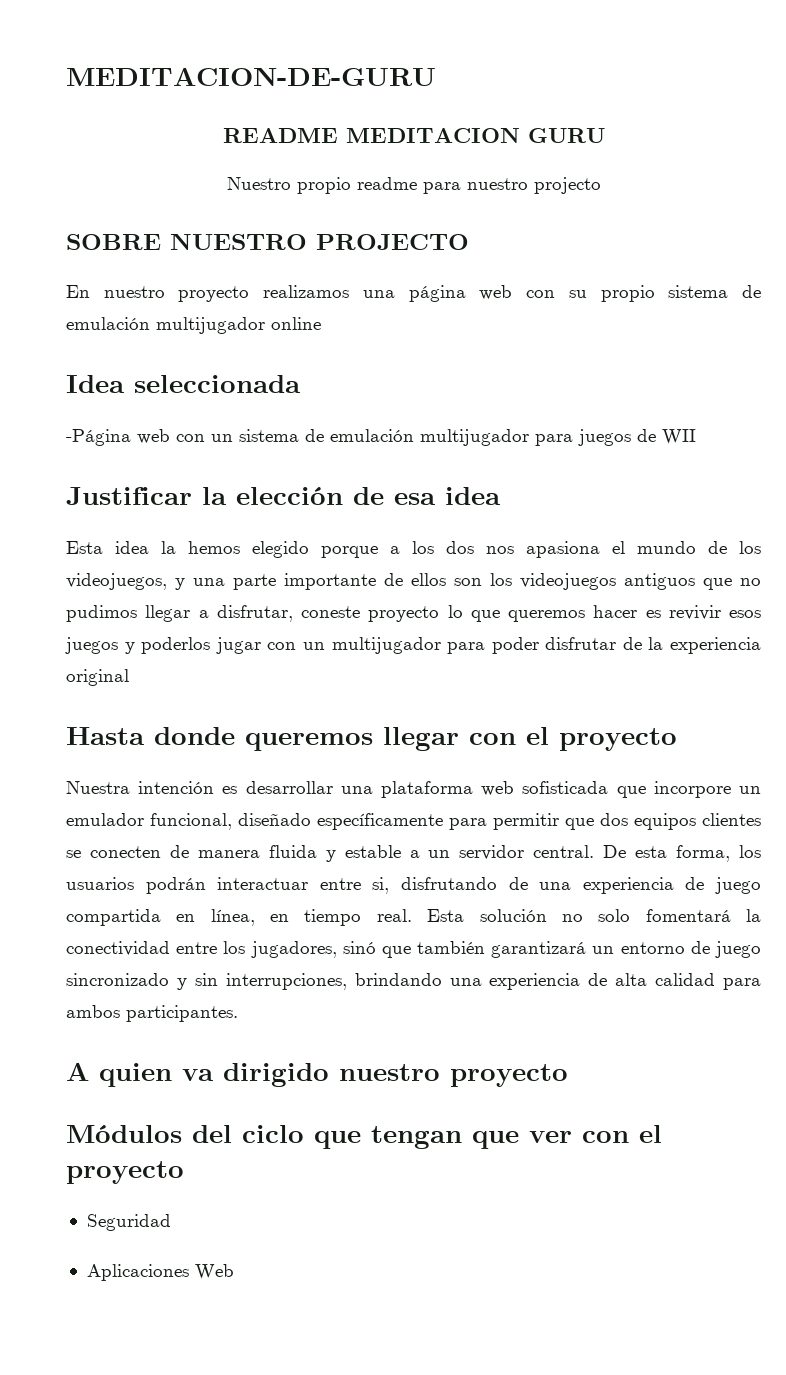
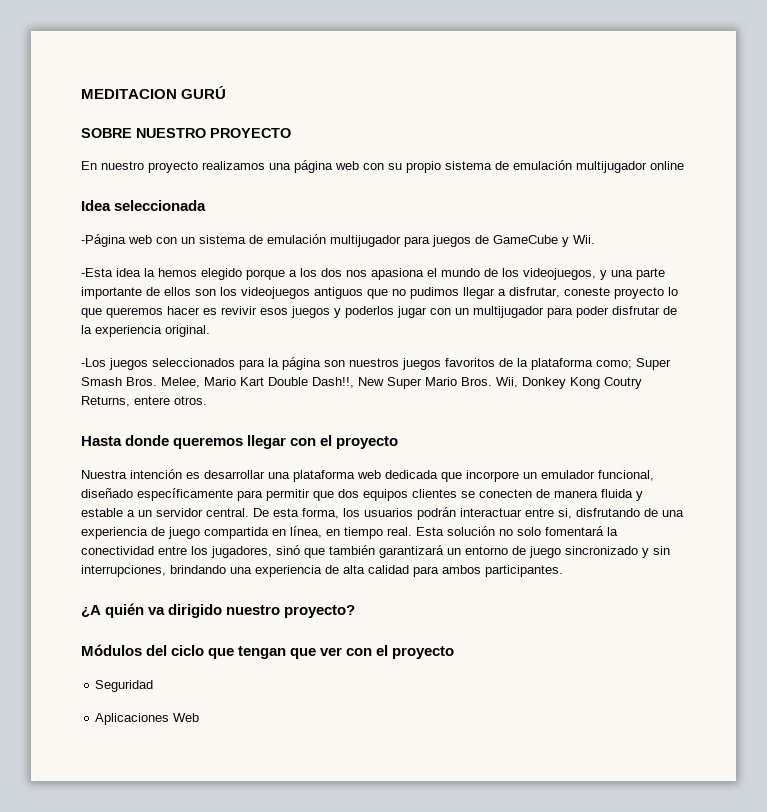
- MEDITACION-DE-GURU
- README MEDITACION GURU
- Nuestro propio readme para nuestro projecto
+ MEDITACION GURÚ
- SOBRE NUESTRO PROJECTO
+ SOBRE NUESTRO PROYECTO
- -Página web con un sistema de emulación multijugador para juegos de WII
- Justificar la elección de esa idea
- Esta idea la hemos elegido porque a los dos nos apasiona el mundo de los videojuegos, y una parte importante de ellos son los videojuegos antiguos que no pudimos llegar a disfrutar, coneste proyecto lo que queremos hacer es revivir esos juegos y poderlos jugar con un multijugador para poder disfrutar de la experiencia original
+ -Página web con un sistema de emulación multijugador para juegos de GameCube y Wii.
+ -Esta idea la hemos elegido porque a los dos nos apasiona el mundo de los videojuegos, y una parte importante de ellos son los videojuegos antiguos que no pudimos llegar a disfrutar, coneste proyecto lo que queremos hacer es revivir esos juegos y poderlos jugar con un multijugador para poder disfrutar de la experiencia original.
+ -Los juegos seleccionados para la página son nuestros juegos favoritos de la plataforma como; Super Smash Bros. Melee, Mario Kart Double Dash!!, New Super Mario Bros. Wii, Donkey Kong Coutry Returns, entere otros.
- Nuestra intención es desarrollar una plataforma web sofisticada que incorpore un emulador funcional, diseñado específicamente para permitir que dos equipos clientes se conecten de manera fluida y estable a un servidor central.
+ Nuestra intención es desarrollar una plataforma web dedicada que incorpore un emulador funcional, diseñado específicamente para permitir que dos equipos clientes se conecten de manera fluida y estable a un servidor central.
- A quien va dirigido nuestro proyecto
+ ¿A quién va dirigido nuestro proyecto?

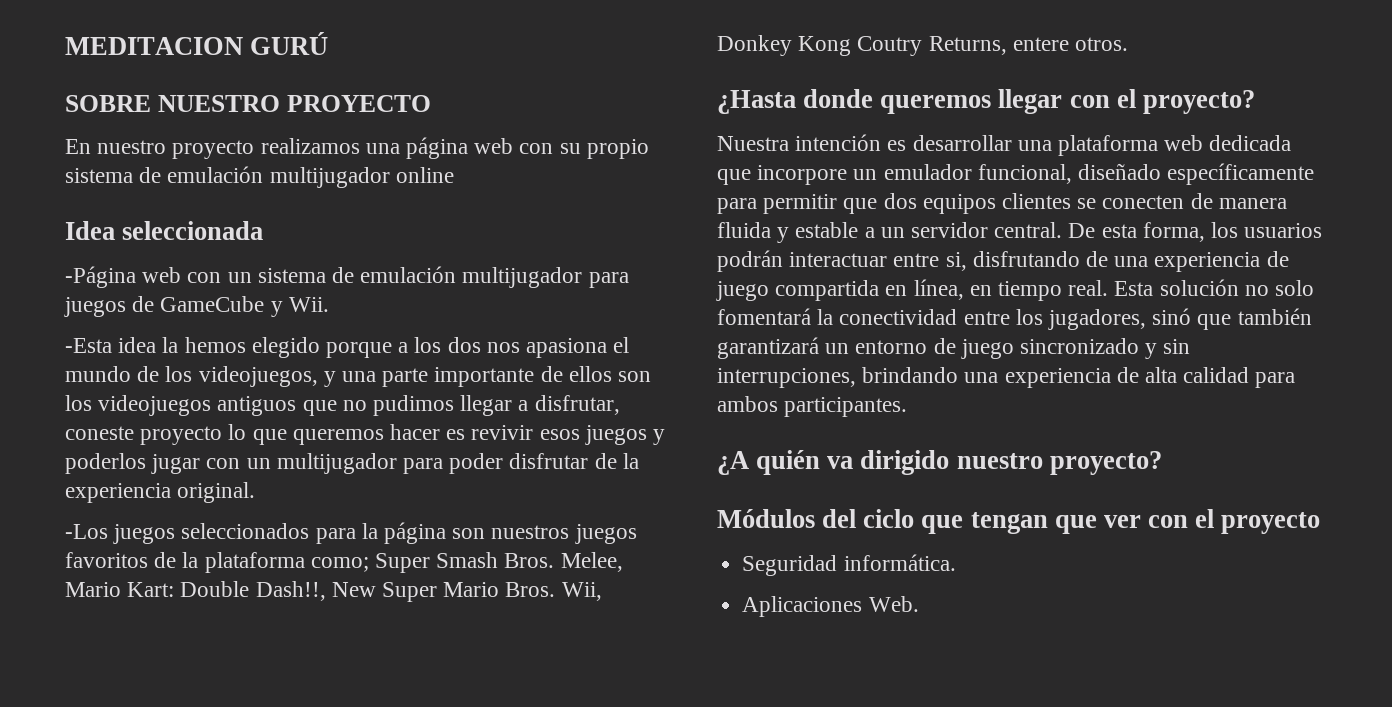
- Melee, Mario Kart Double Dash!!, New Super Mario Bros.
+ Melee, Mario Kart: Double Dash!!, New Super Mario Bros.
- Hasta donde queremos llegar con el proyecto
+ ¿Hasta donde queremos llegar con el proyecto?
- Seguridad
+ Seguridad informática.
- Aplicaciones Web
+ Aplicaciones Web.

